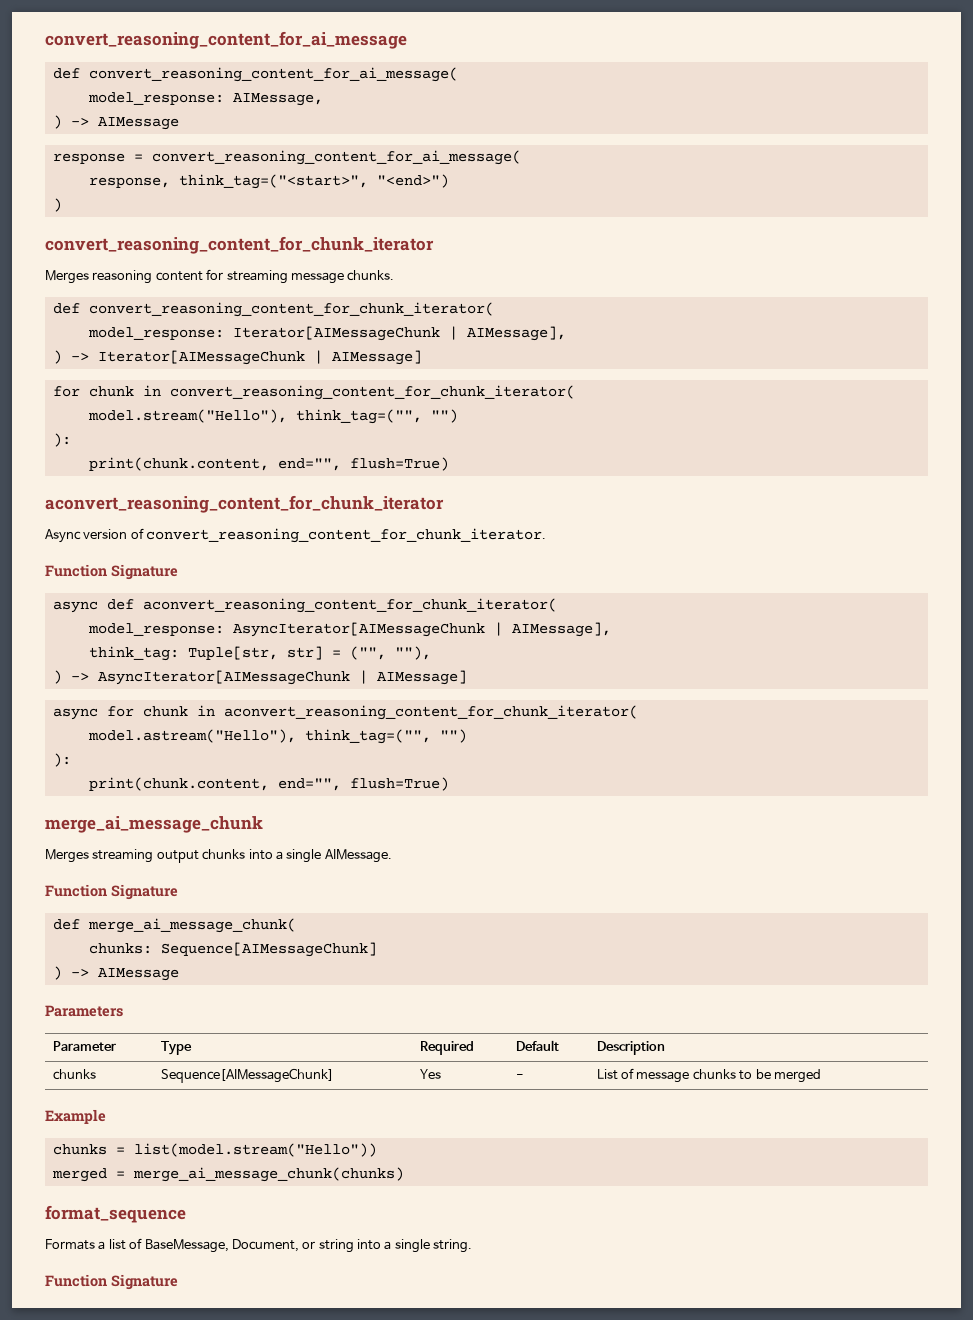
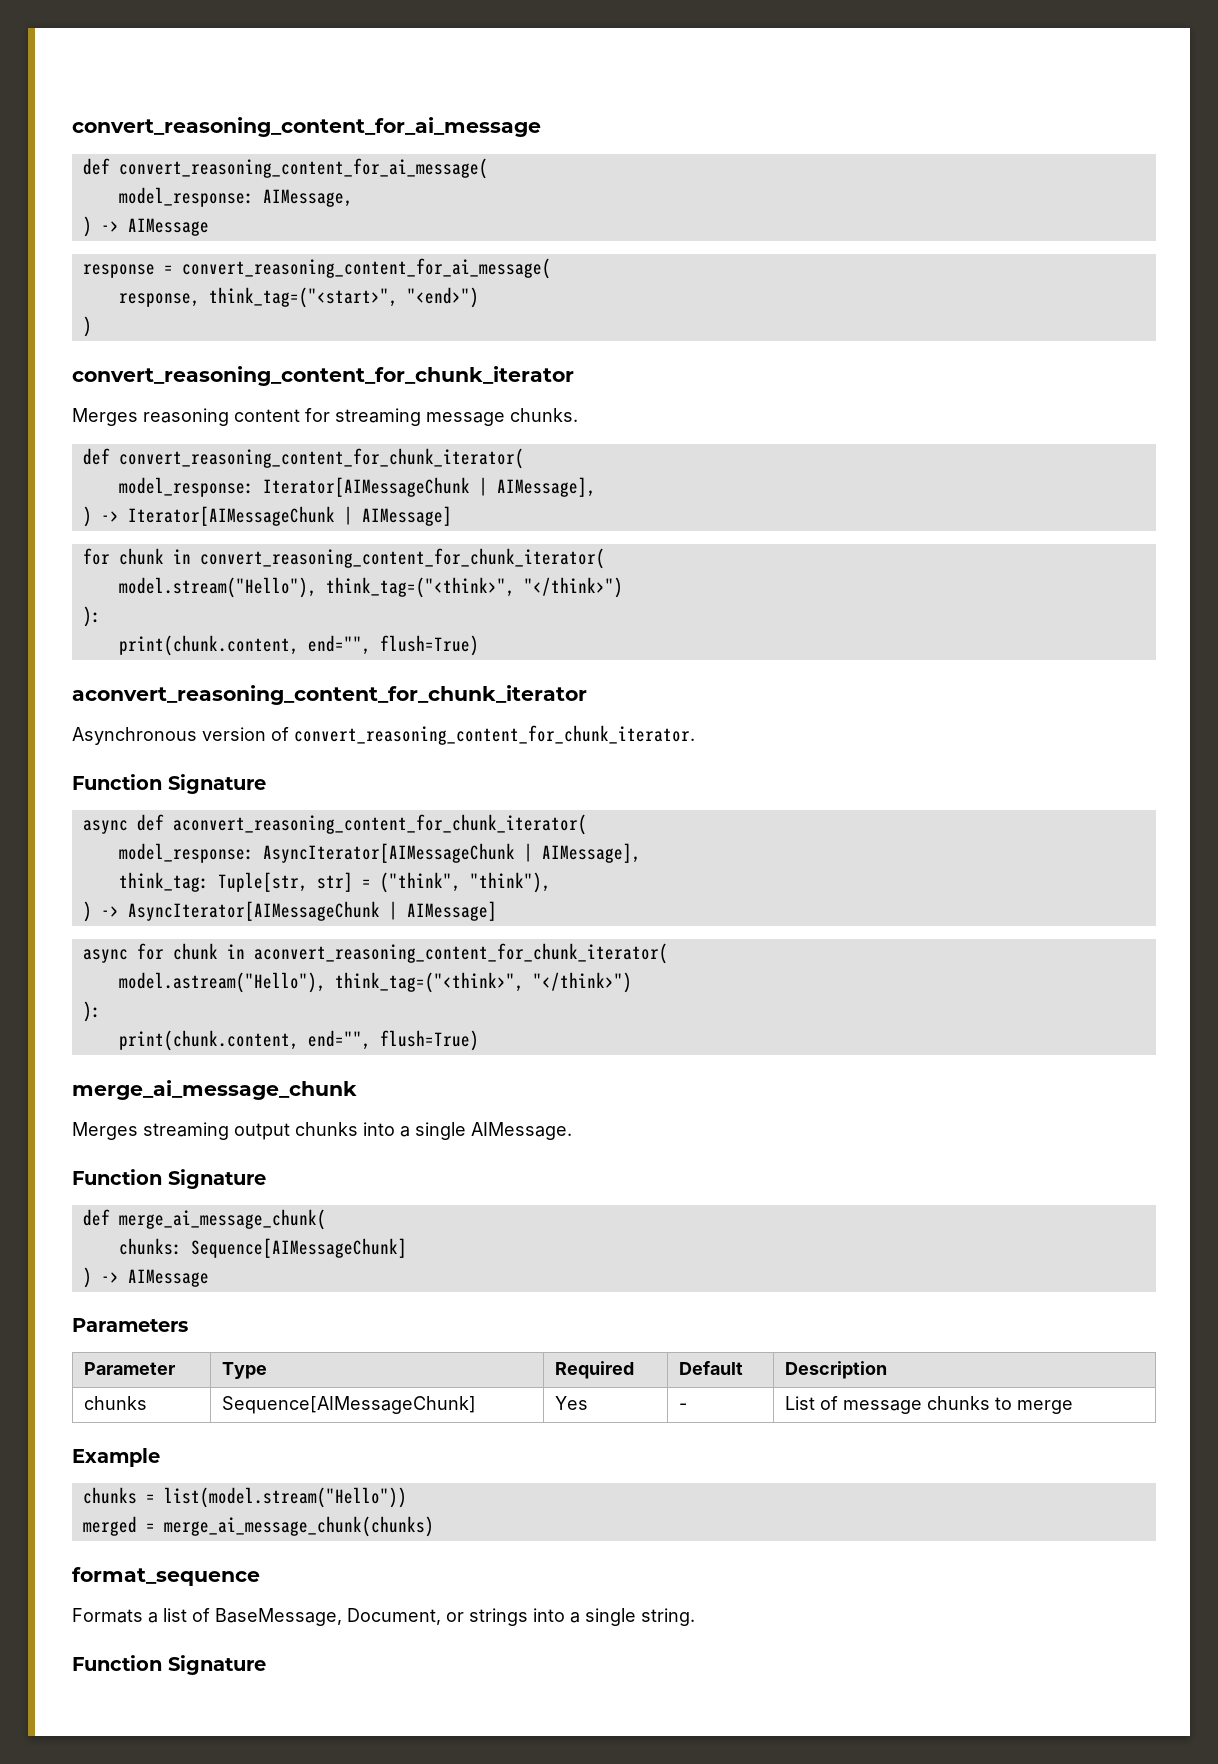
- model.stream("Hello"), think_tag=("", "")
+ model.stream("Hello"), think_tag=("<think>", "</think>")
- Async version of convert_reasoning_content_for_chunk_iterator.
+ Asynchronous version of convert_reasoning_content_for_chunk_iterator.
- think_tag: Tuple[str, str] = ("", ""),
+ think_tag: Tuple[str, str] = ("think", "think"),
- model.astream("Hello"), think_tag=("", "")
+ model.astream("Hello"), think_tag=("<think>", "</think>")
- chunks | Sequence[AIMessageChunk] | Yes | - | List of message chunks to be merged
+ chunks | Sequence[AIMessageChunk] | Yes | - | List of message chunks to merge
- Formats a list of BaseMessage, Document, or string into a single string.
+ Formats a list of BaseMessage, Document, or strings into a single string.

